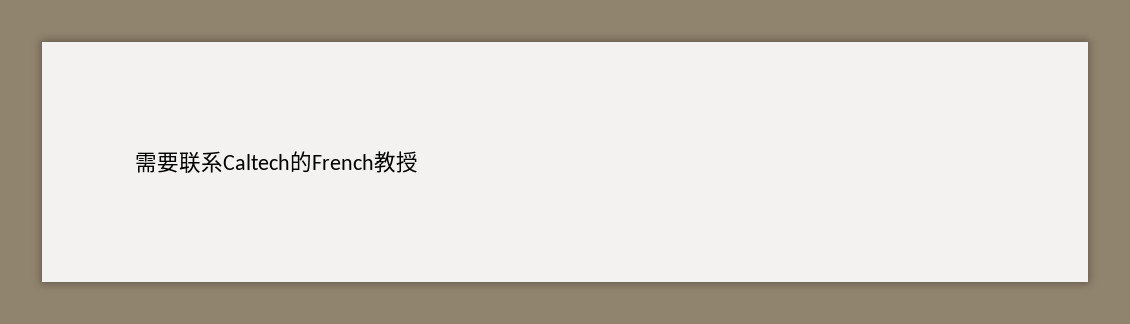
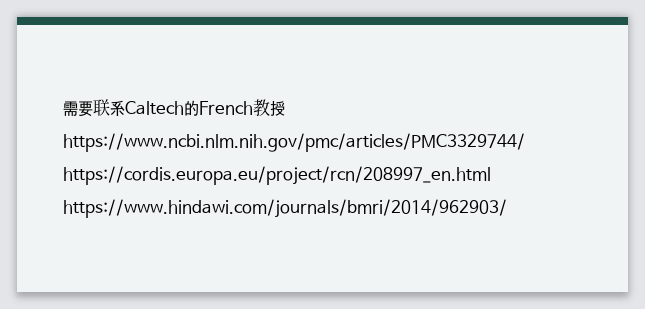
+ https://www.ncbi.nlm.nih.gov/pmc/articles/PMC3329744/
+ https://cordis.europa.eu/project/rcn/208997_en.html
+ https://www.hindawi.com/journals/bmri/2014/962903/

